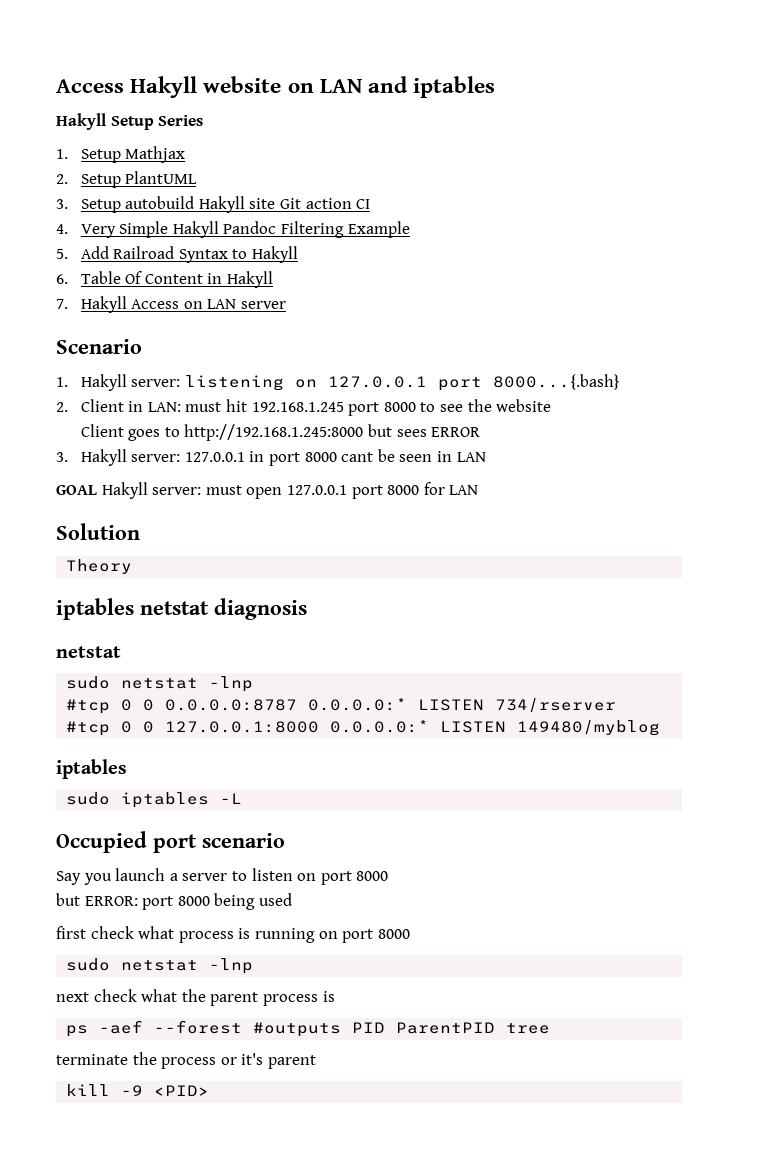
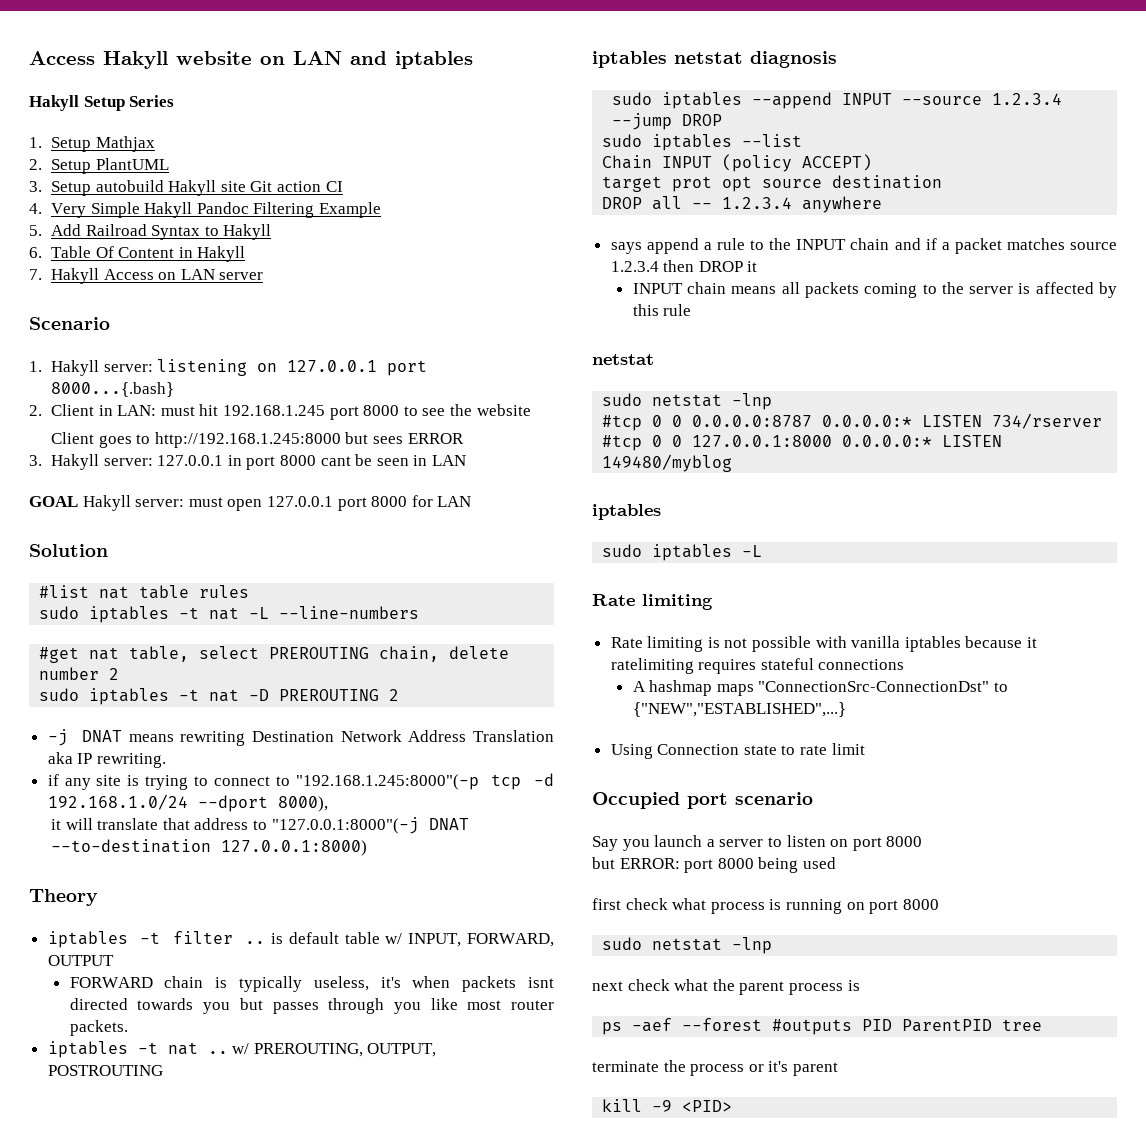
+ #list nat table rules
+ sudo iptables -t nat -L --line-numbers
+ #get nat table, select PREROUTING chain, delete number 2
+ sudo iptables -t nat -D PREROUTING 2
+ -j DNAT means rewriting Destination Network Address Translation aka IP rewriting.
+ if any site is trying to connect to "192.168.1.245:8000"(-p tcp -d 192.168.1.0/24 --dport 8000),
+ it will translate that address to "127.0.0.1:8000"(-j DNAT --to-destination 127.0.0.1:8000)
  Theory
+ iptables -t filter .. is default table w/ INPUT, FORWARD, OUTPUT
+ FORWARD chain is typically useless, it's when packets isnt directed towards you but passes through you like most router packets.
+ iptables -t nat .. w/ PREROUTING, OUTPUT, POSTROUTING
  iptables netstat diagnosis
+ sudo iptables --append INPUT --source 1.2.3.4 --jump DROP
+ sudo iptables --list
+ Chain INPUT (policy ACCEPT)
+ target prot opt source destination
+ DROP all -- 1.2.3.4 anywhere
+ says append a rule to the INPUT chain and if a packet matches source 1.2.3.4 then DROP it
+ INPUT chain means all packets coming to the server is affected by this rule
  sudo iptables -L
+ Rate limiting
+ Rate limiting is not possible with vanilla iptables because it ratelimiting requires stateful connections
+ A hashmap maps "ConnectionSrc-ConnectionDst" to {"NEW","ESTABLISHED",...}
+ Using Connection state to rate limit

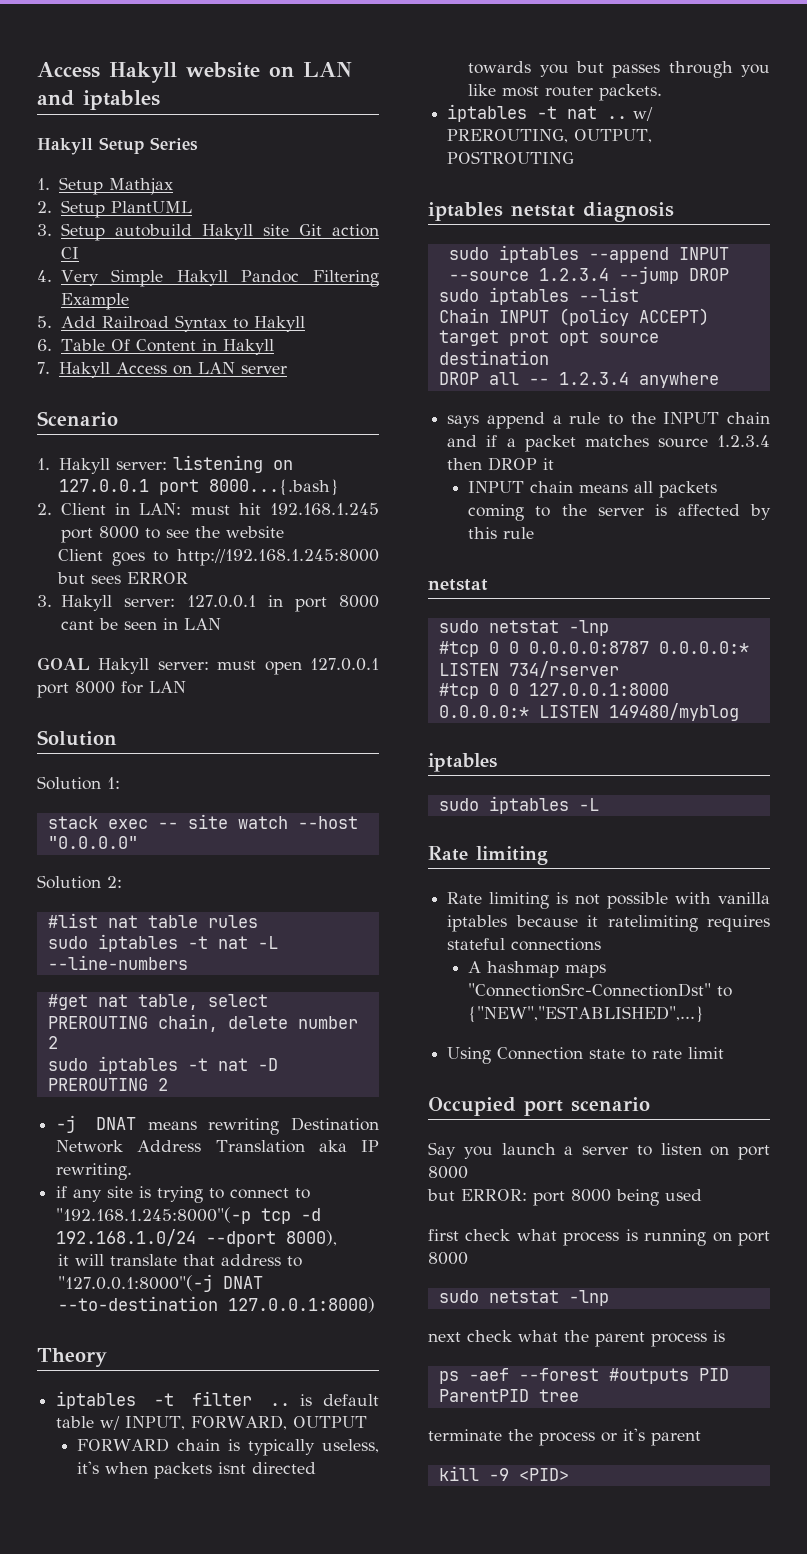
+ Solution 1:
+ stack exec -- site watch --host "0.0.0.0"
+ Solution 2:

